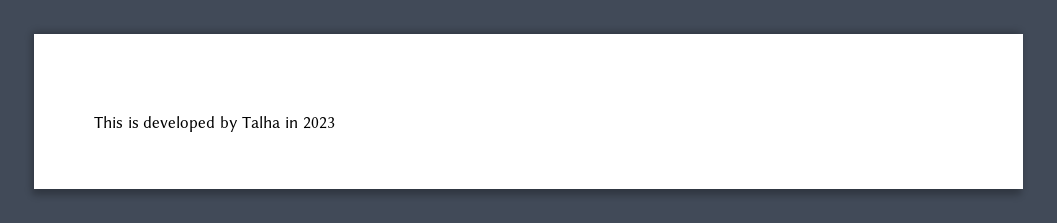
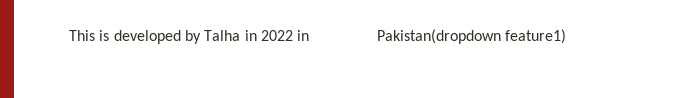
- This is developed by Talha in 2023
+ This is developed by Talha in 2022 in Pakistan(dropdown feature1)

